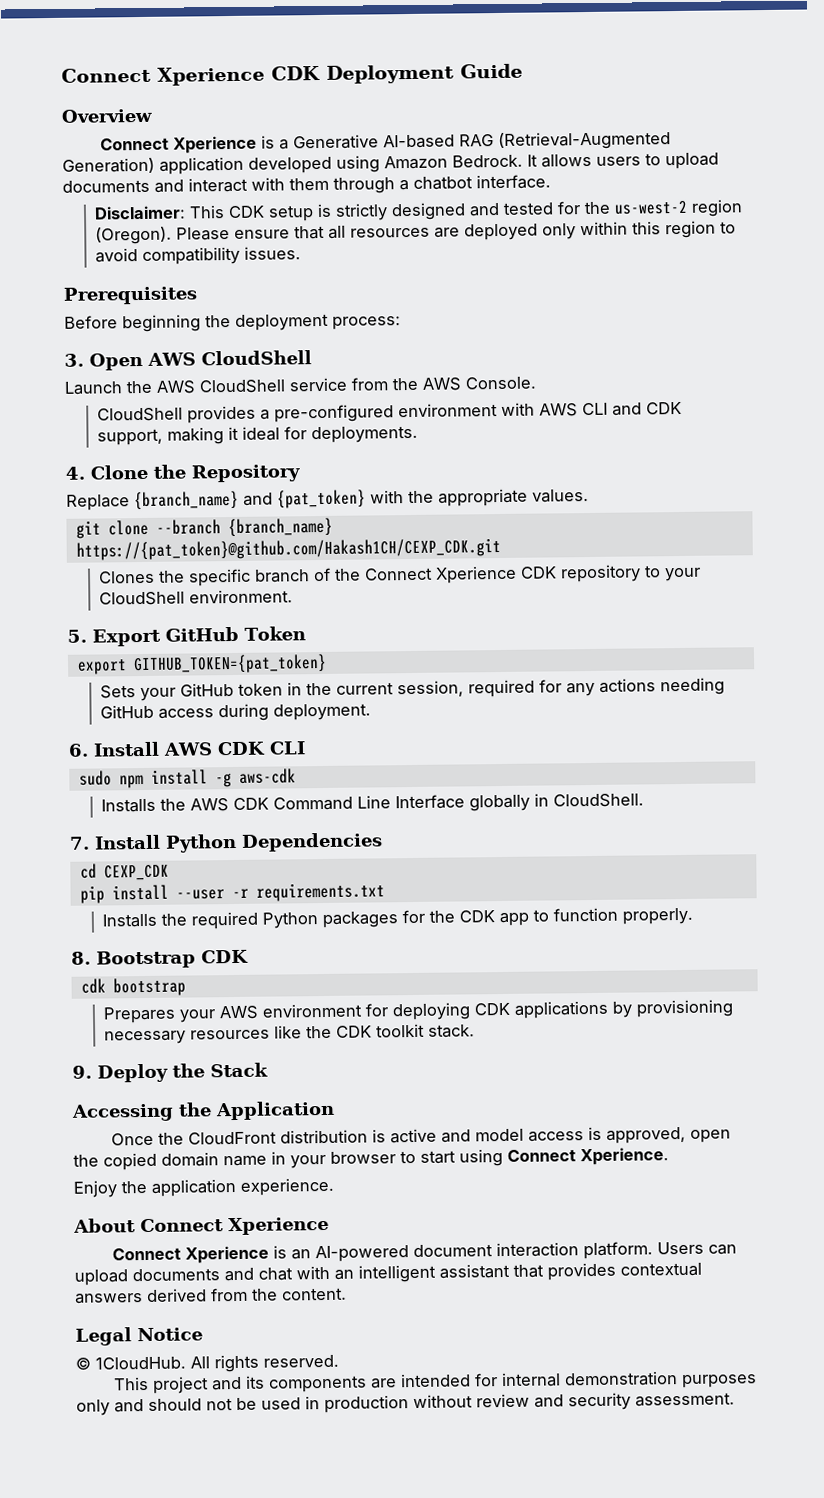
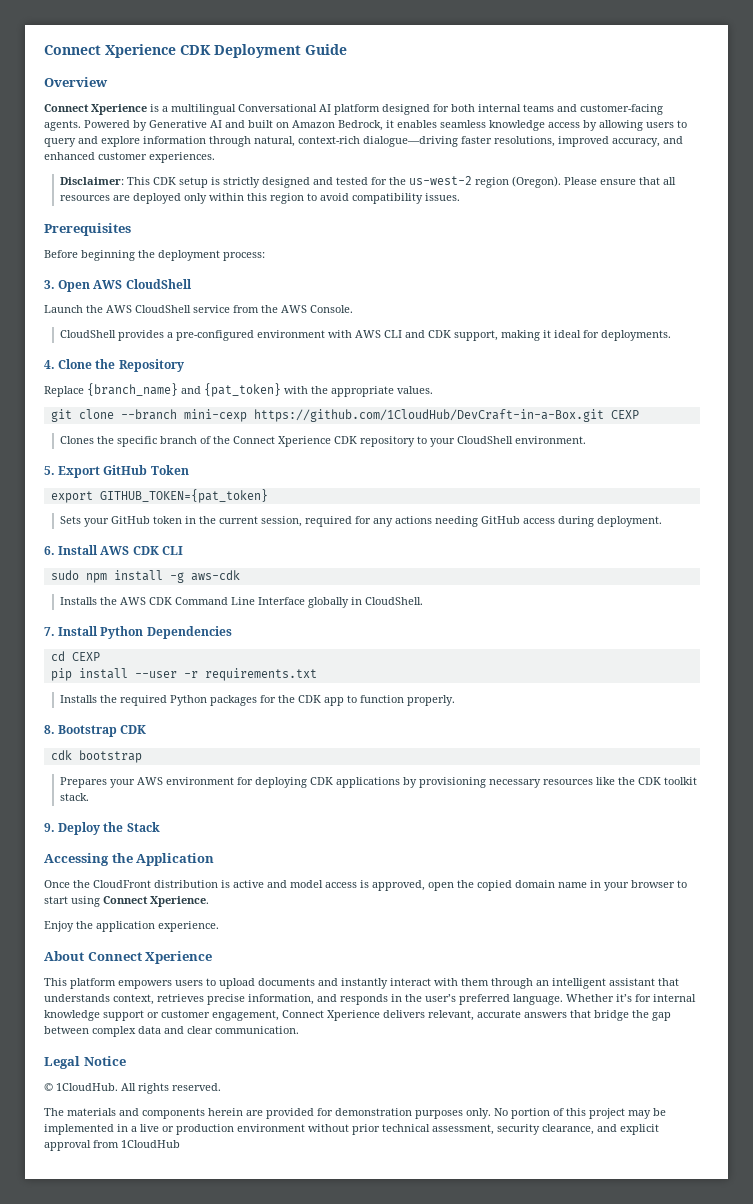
- Connect Xperience is a Generative AI-based RAG (Retrieval-Augmented Generation) application developed using Amazon Bedrock. It allows users to upload documents and interact with them through a chatbot interface.
+ Connect Xperience is a multilingual Conversational AI platform designed for both internal teams and customer-facing agents. Powered by Generative AI and built on Amazon Bedrock, it enables seamless knowledge access by allowing users to query and explore information through natural, context-rich dialogue—driving faster resolutions, improved accuracy, and enhanced customer experiences.
- git clone --branch {branch_name} https://{pat_token}@github.com/Hakash1CH/CEXP_CDK.git
+ git clone --branch mini-cexp https://github.com/1CloudHub/DevCraft-in-a-Box.git CEXP
- cd CEXP_CDK
+ cd CEXP
- Connect Xperience is an AI-powered document interaction platform. Users can upload documents and chat with an intelligent assistant that provides contextual answers derived from the content.
+ This platform empowers users to upload documents and instantly interact with them through an intelligent assistant that understands context, retrieves precise information, and responds in the user’s preferred language. Whether it’s for internal knowledge support or customer engagement, Connect Xperience delivers relevant, accurate answers that bridge the gap between complex data and clear communication.
- This project and its components are intended for internal demonstration purposes only and should not be used in production without review and security assessment.
+ The materials and components herein are provided for demonstration purposes only. No portion of this project may be implemented in a live or production environment without prior technical assessment, security clearance, and explicit approval from 1CloudHub

